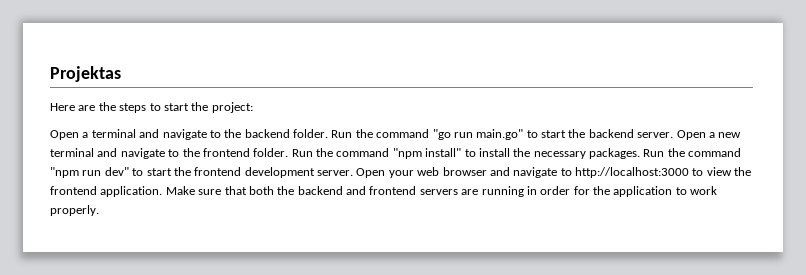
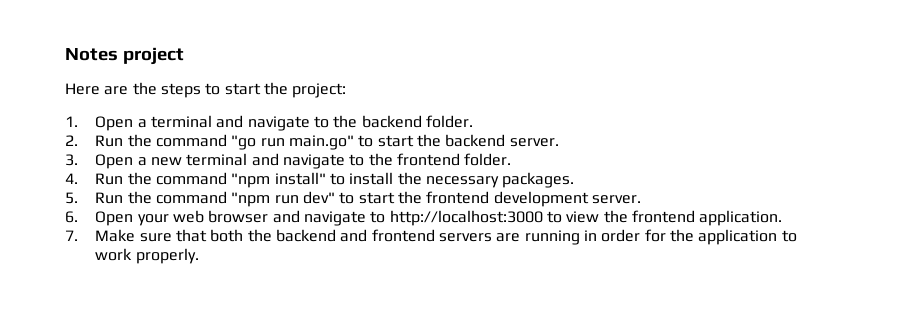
- Projektas
+ Notes project
- Open a terminal and navigate to the backend folder. Run the command "go run main.go" to start the backend server. Open a new terminal and navigate to the frontend folder. Run the command "npm install" to install the necessary packages. Run the command "npm run dev" to start the frontend development server. Open your web browser and navigate to http://localhost:3000 to view the frontend application. Make sure that both the backend and frontend servers are running in order for the application to work properly.
+ 1. Open a terminal and navigate to the backend folder.
+ 2. Run the command "go run main.go" to start the backend server.
+ 3. Open a new terminal and navigate to the frontend folder.
+ 4. Run the command "npm install" to install the necessary packages.
+ 5. Run the command "npm run dev" to start the frontend development server.
+ 6. Open your web browser and navigate to http://localhost:3000 to view the frontend application.
+ 7. Make sure that both the backend and frontend servers are running in order for the application to work properly.

